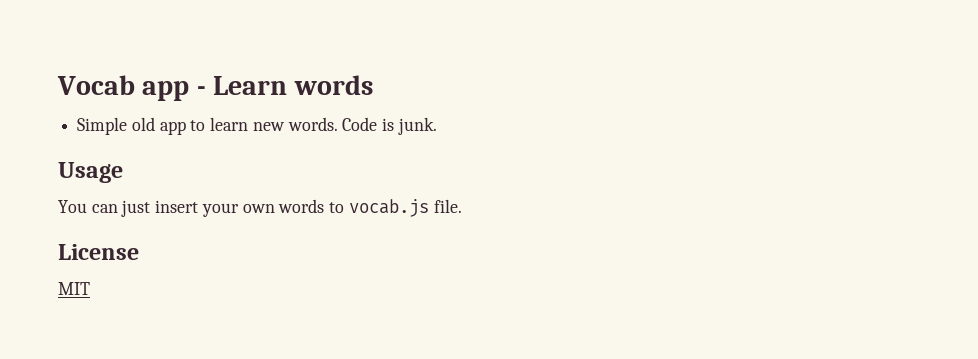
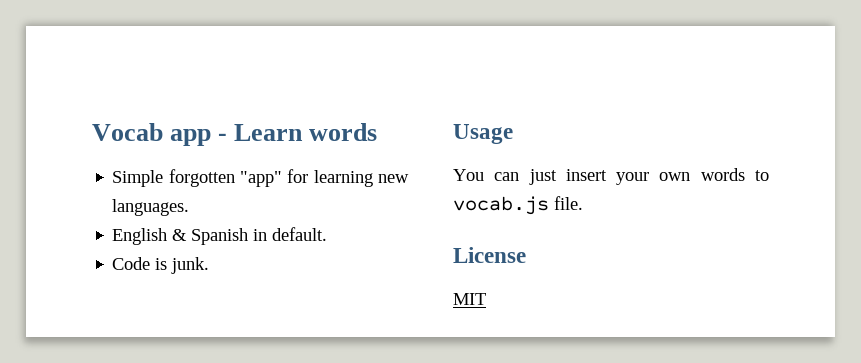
- Simple old app to learn new words. Code is junk.
+ Simple forgotten "app" for learning new languages.
+ English & Spanish in default.
+ Code is junk.

